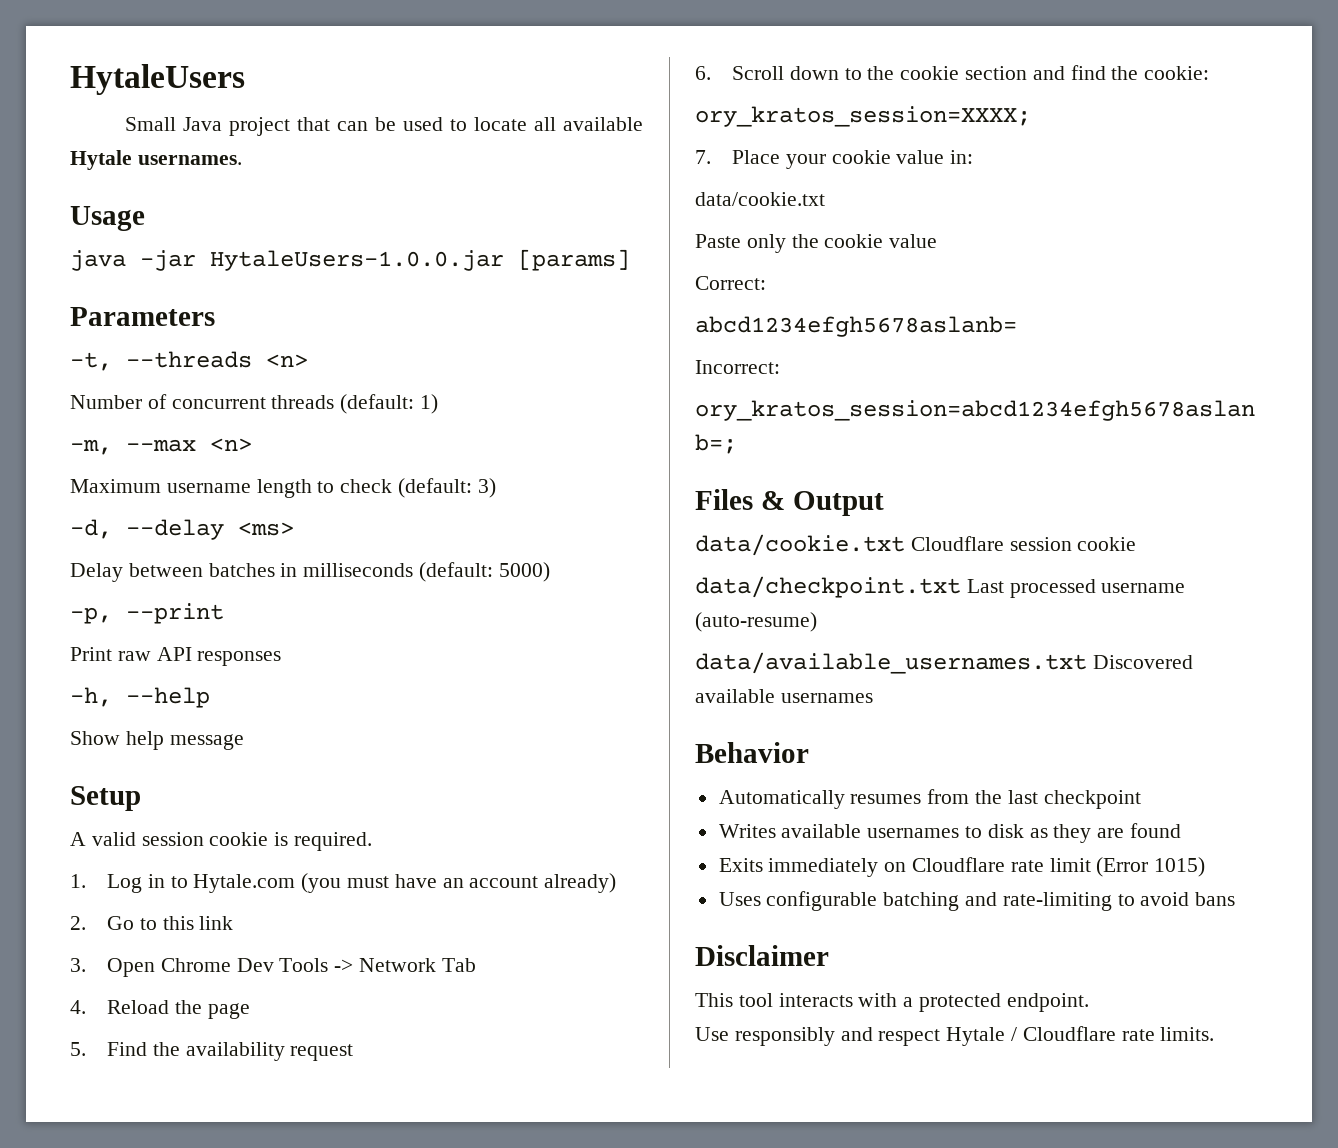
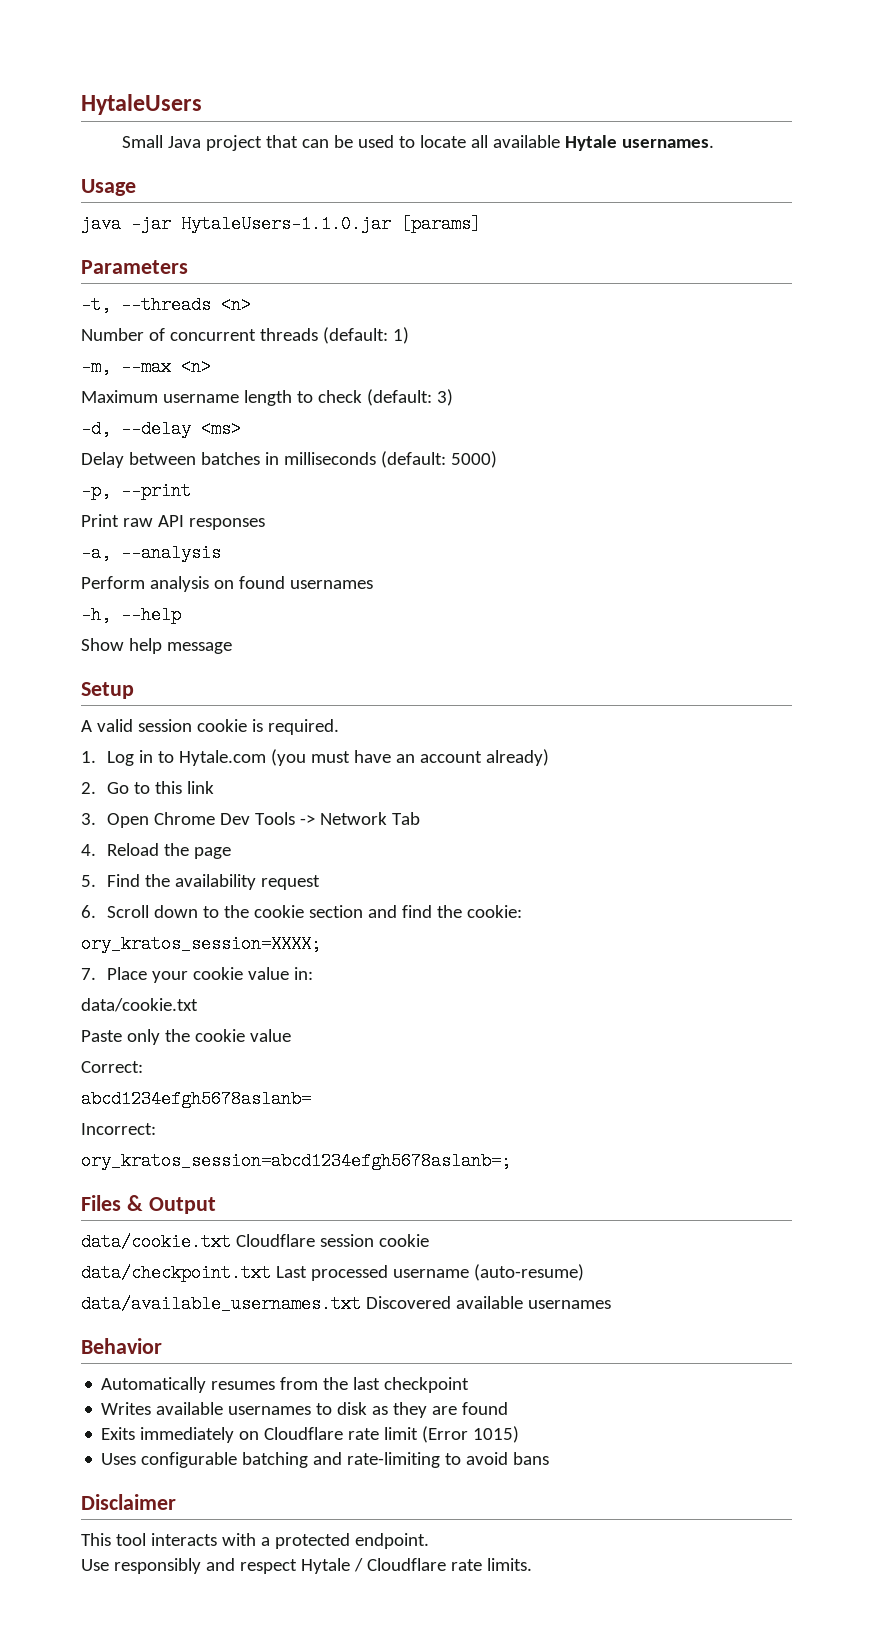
- java -jar HytaleUsers-1.0.0.jar [params]
+ java -jar HytaleUsers-1.1.0.jar [params]
+ -a, --analysis
+ Perform analysis on found usernames

